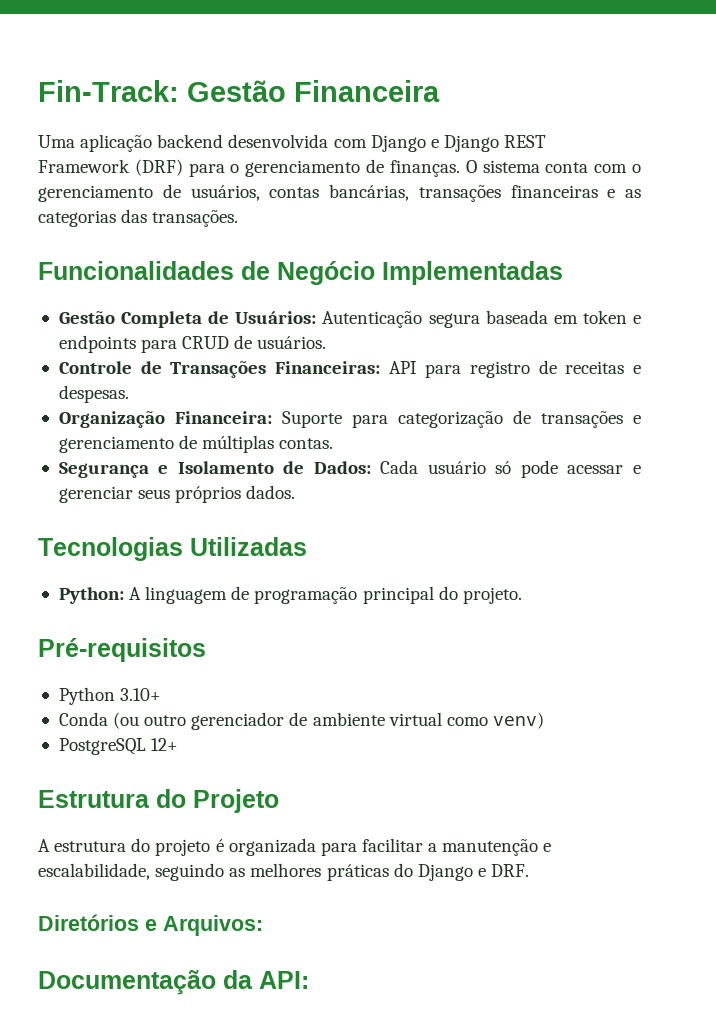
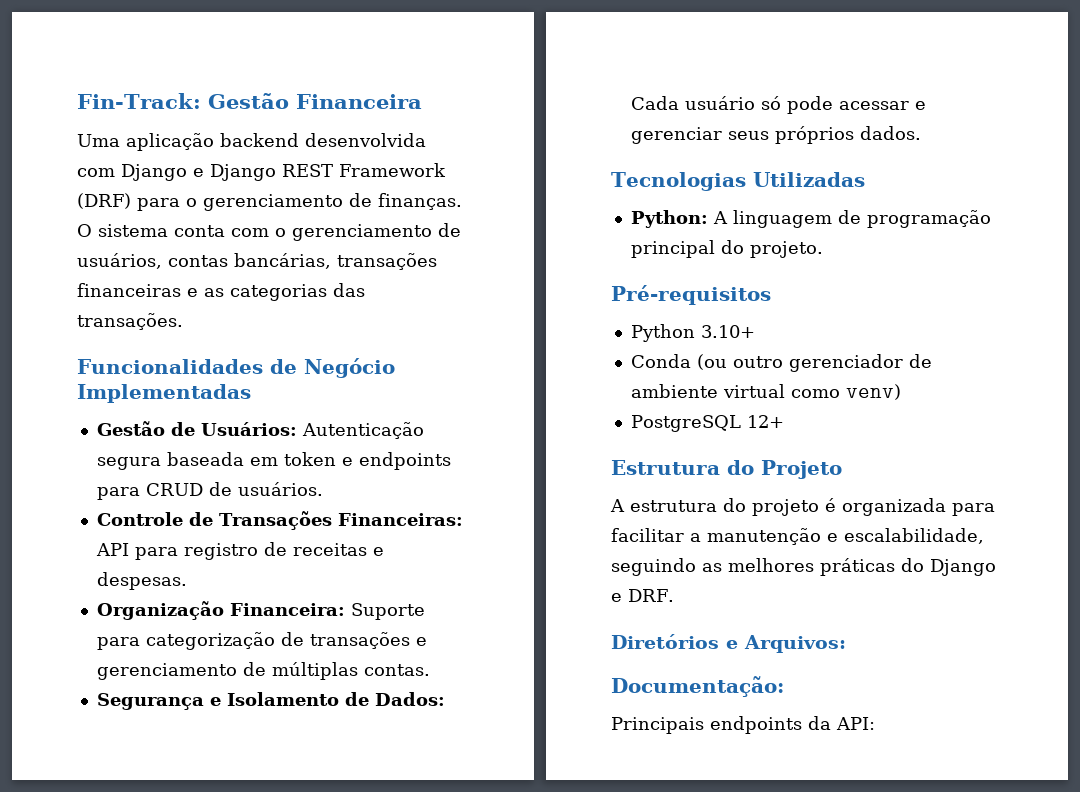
- Gestão Completa de Usuários: Autenticação segura baseada em token e endpoints para CRUD de usuários.
+ Gestão de Usuários: Autenticação segura baseada em token e endpoints para CRUD de usuários.
- Documentação da API:
+ Documentação:
+ Principais endpoints da API:

